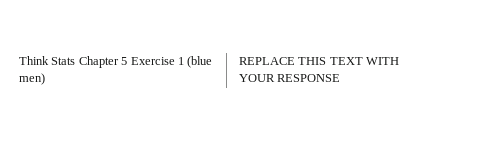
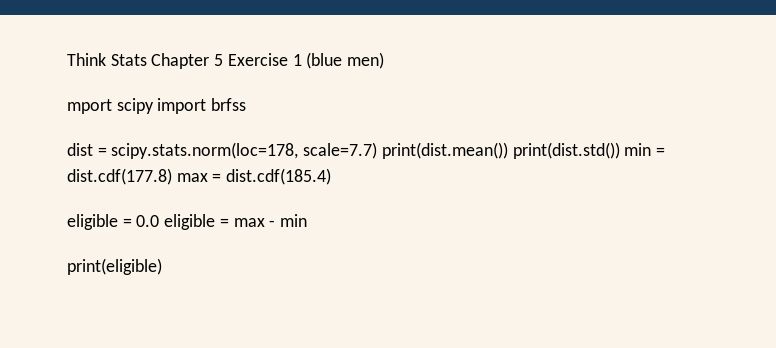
- REPLACE THIS TEXT WITH YOUR RESPONSE
+ mport scipy import brfss
+ dist = scipy.stats.norm(loc=178, scale=7.7) print(dist.mean()) print(dist.std()) min = dist.cdf(177.8) max = dist.cdf(185.4)
+ eligible = 0.0 eligible = max - min
+ print(eligible)

